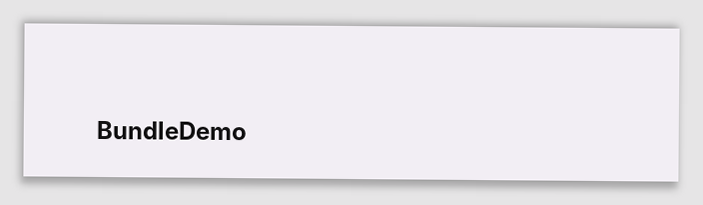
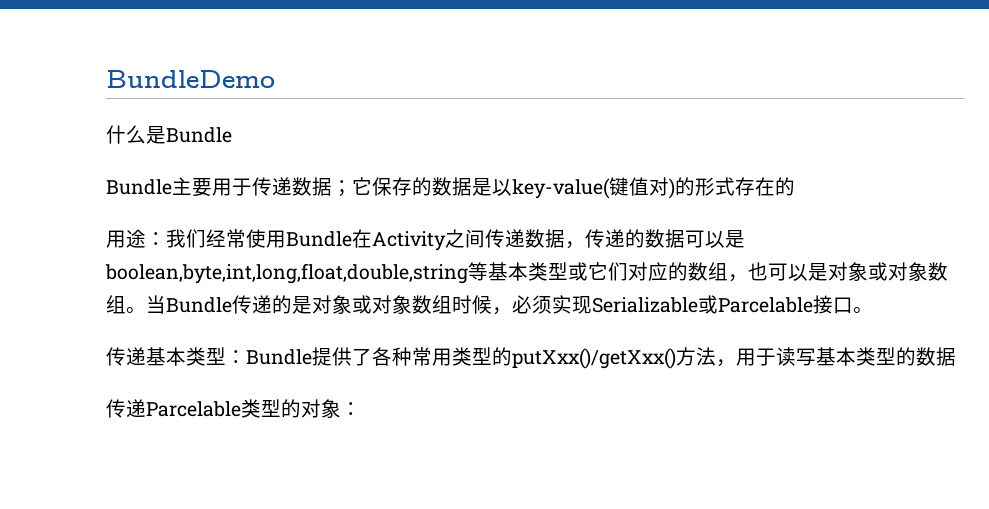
+ 什么是Bundle
+ Bundle主要用于传递数据；它保存的数据是以key-value(键值对)的形式存在的
+ 用途：我们经常使用Bundle在Activity之间传递数据，传递的数据可以是boolean,byte,int,long,float,double,string等基本类型或它们对应的数组，也可以是对象或对象数组。当Bundle传递的是对象或对象数组时候，必须实现Serializable或Parcelable接口。
+ 传递基本类型：Bundle提供了各种常用类型的putXxx()/getXxx()方法，用于读写基本类型的数据
+ 传递Parcelable类型的对象：

